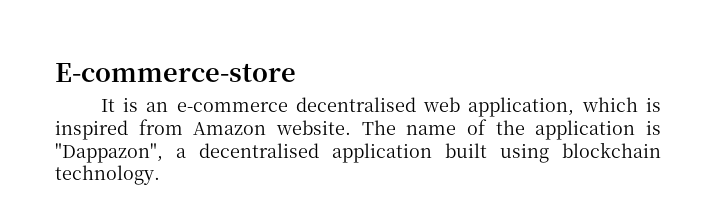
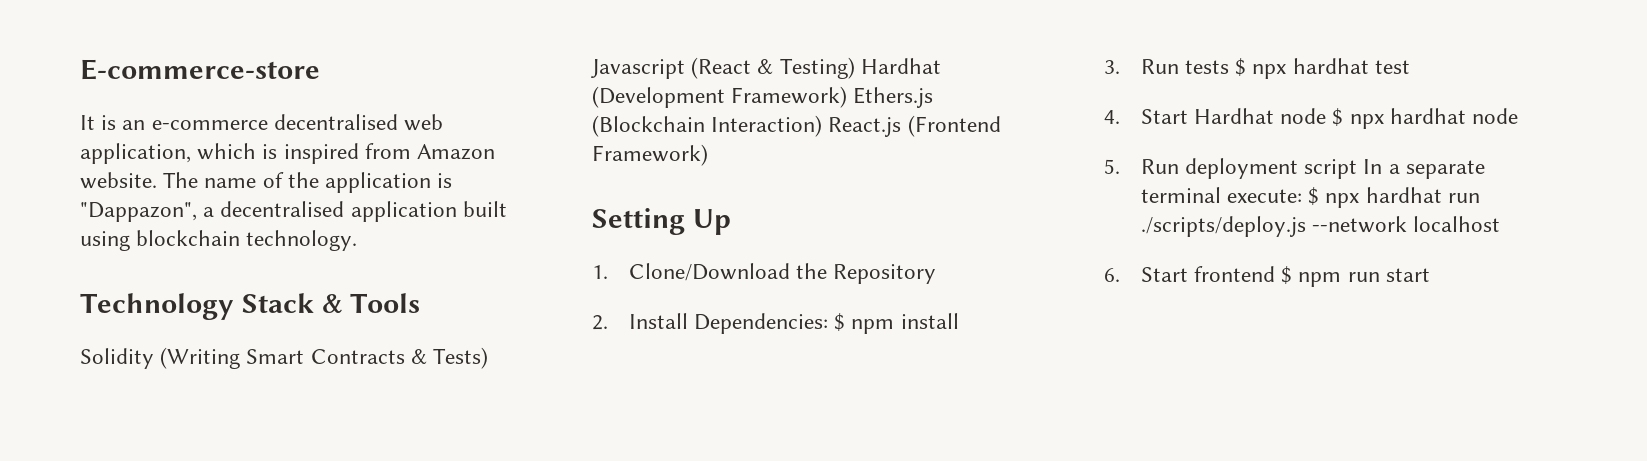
+ Technology Stack & Tools
+ Solidity (Writing Smart Contracts & Tests) Javascript (React & Testing) Hardhat (Development Framework) Ethers.js (Blockchain Interaction) React.js (Frontend Framework)
+ Setting Up
+ 1. Clone/Download the Repository
+ 2. Install Dependencies: $ npm install
+ 3. Run tests $ npx hardhat test
+ 4. Start Hardhat node $ npx hardhat node
+ 5. Run deployment script In a separate terminal execute: $ npx hardhat run ./scripts/deploy.js --network localhost
+ 6. Start frontend $ npm run start

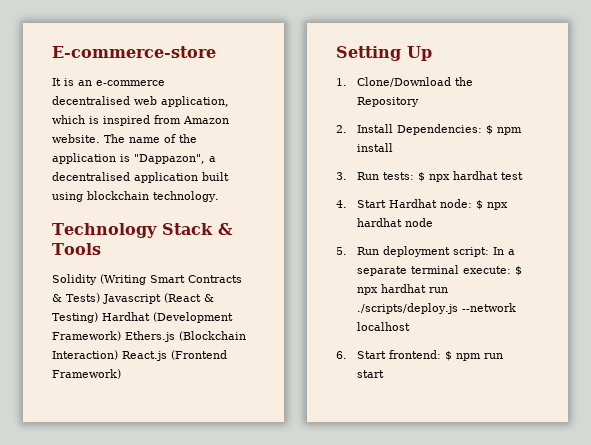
- 3. Run tests $ npx hardhat test
+ 3. Run tests: $ npx hardhat test
- 4. Start Hardhat node $ npx hardhat node
+ 4. Start Hardhat node: $ npx hardhat node
- 5. Run deployment script In a separate terminal execute: $ npx hardhat run ./scripts/deploy.js --network localhost
+ 5. Run deployment script: In a separate terminal execute: $ npx hardhat run ./scripts/deploy.js --network localhost
- 6. Start frontend $ npm run start
+ 6. Start frontend: $ npm run start

